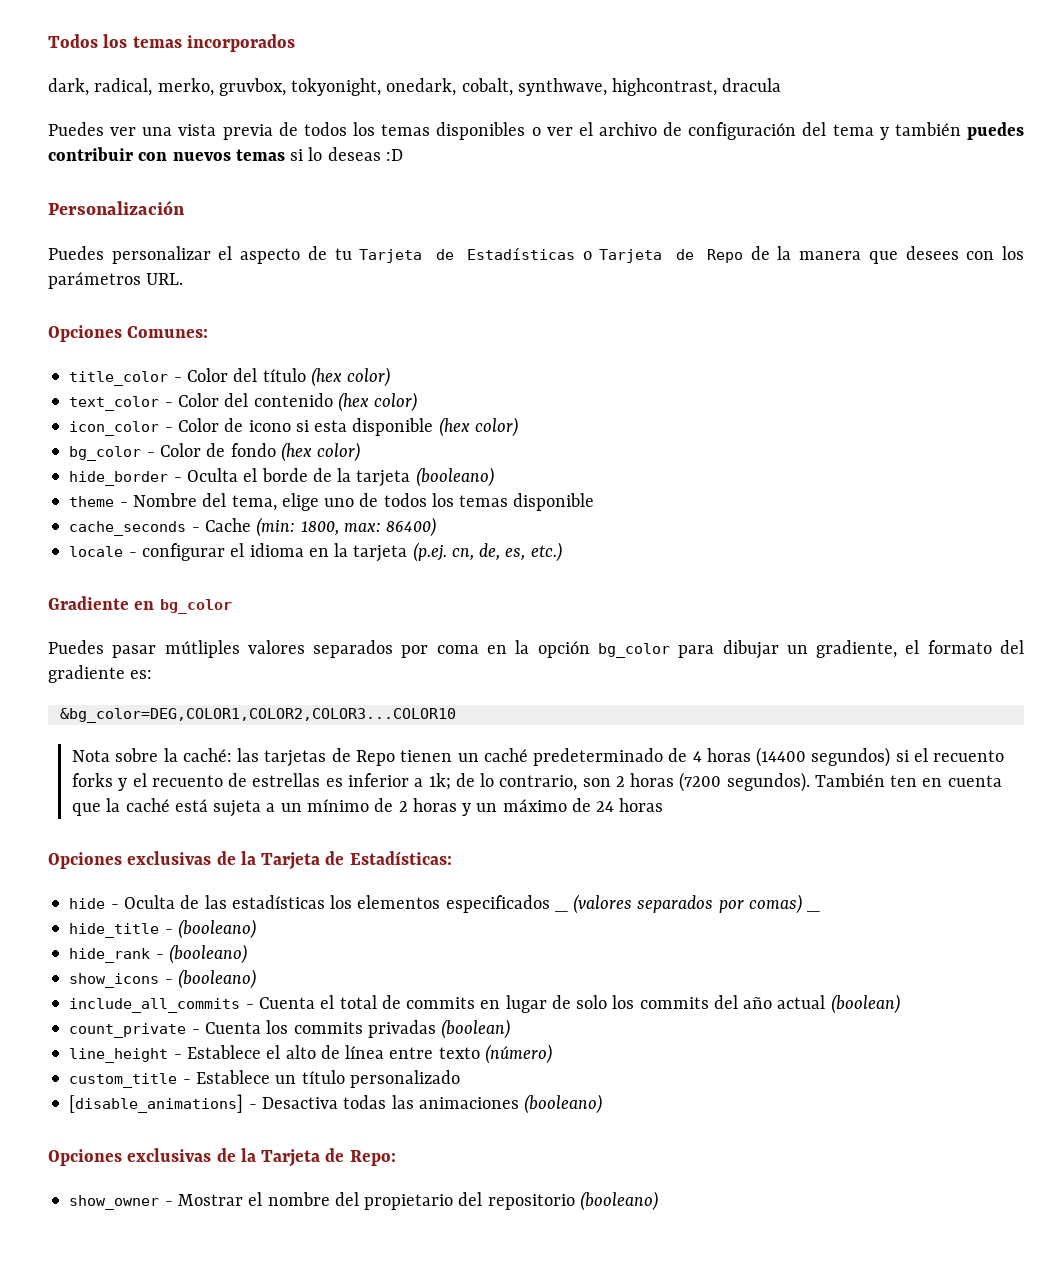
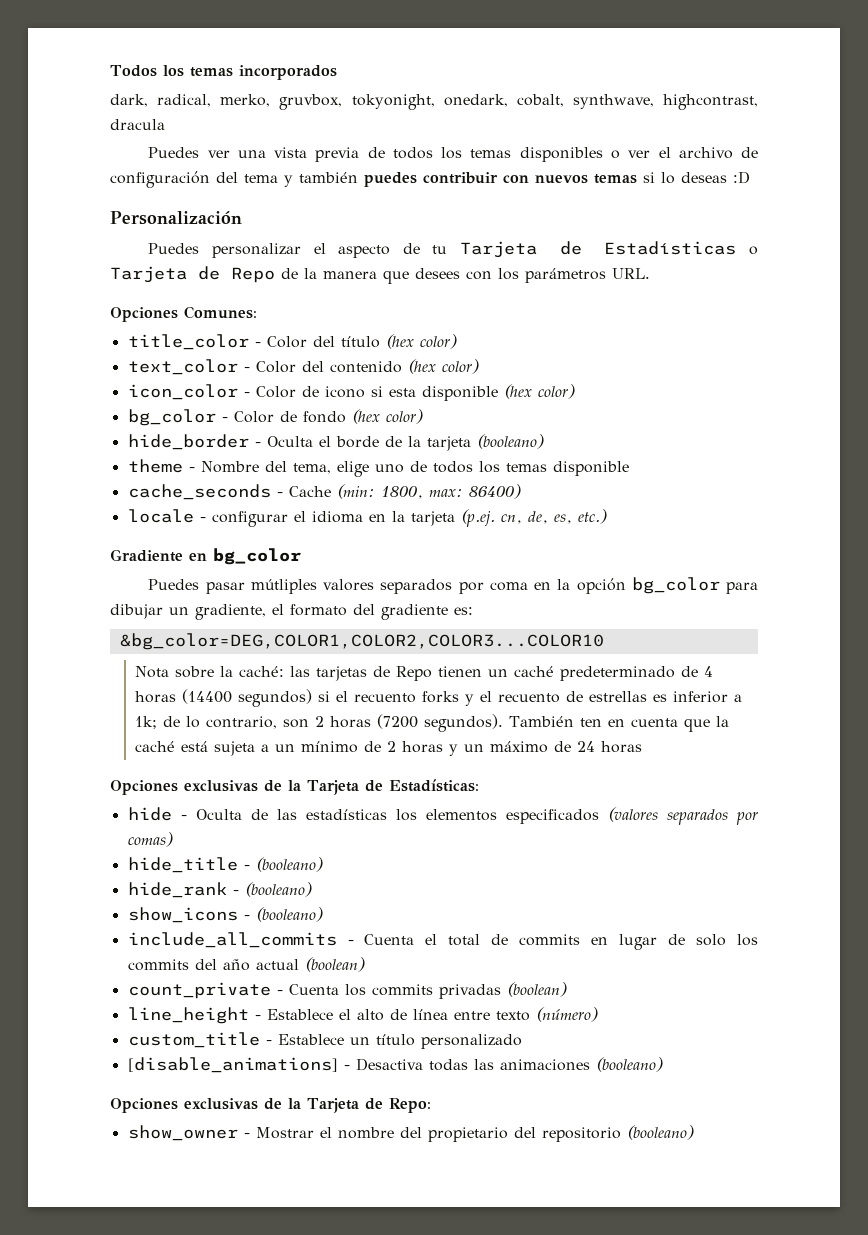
- hide - Oculta de las estadísticas los elementos especificados _ (valores separados por comas) _
+ hide - Oculta de las estadísticas los elementos especificados (valores separados por comas)

